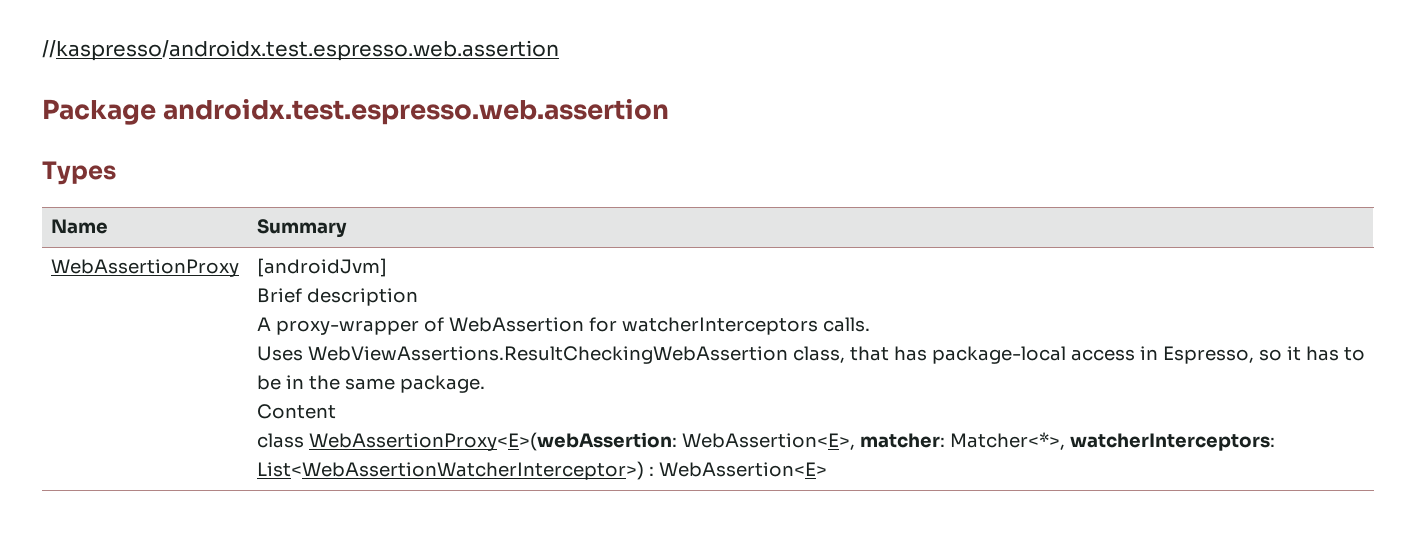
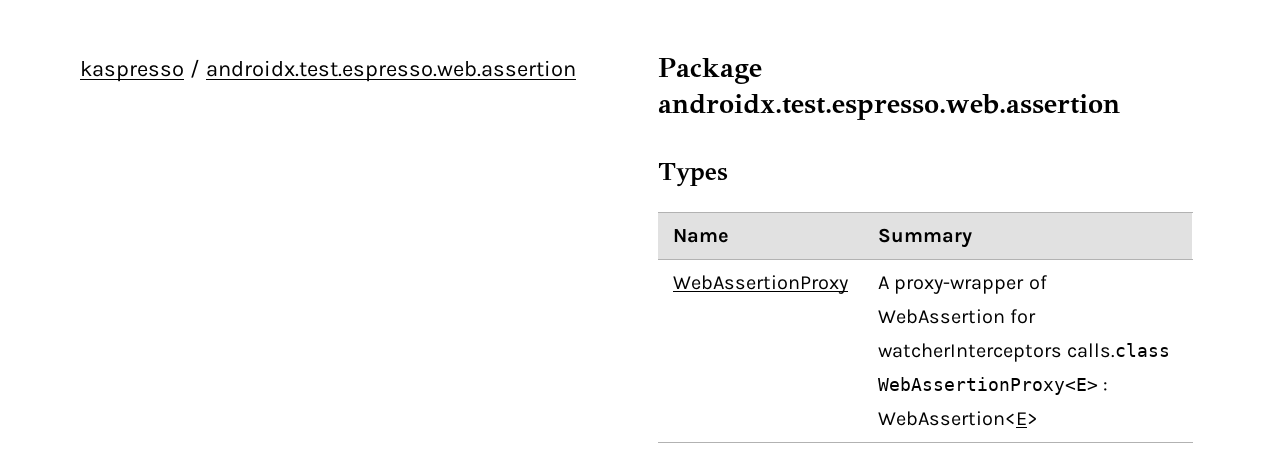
- //kaspresso/androidx.test.espresso.web.assertion
+ kaspresso / androidx.test.espresso.web.assertion
- WebAssertionProxy | [androidJvm]
- Brief description
- A proxy-wrapper of WebAssertion for watcherInterceptors calls.
- Uses WebViewAssertions.ResultCheckingWebAssertion class, that has package-local access in Espresso, so it has to be in the same package.
- Content
- class WebAssertionProxy<E>(webAssertion: WebAssertion<E>, matcher: Matcher<*>, watcherInterceptors: List<WebAssertionWatcherInterceptor>) : WebAssertion<E>
+ WebAssertionProxy | A proxy-wrapper of WebAssertion for watcherInterceptors calls.class WebAssertionProxy<E> : WebAssertion<E>

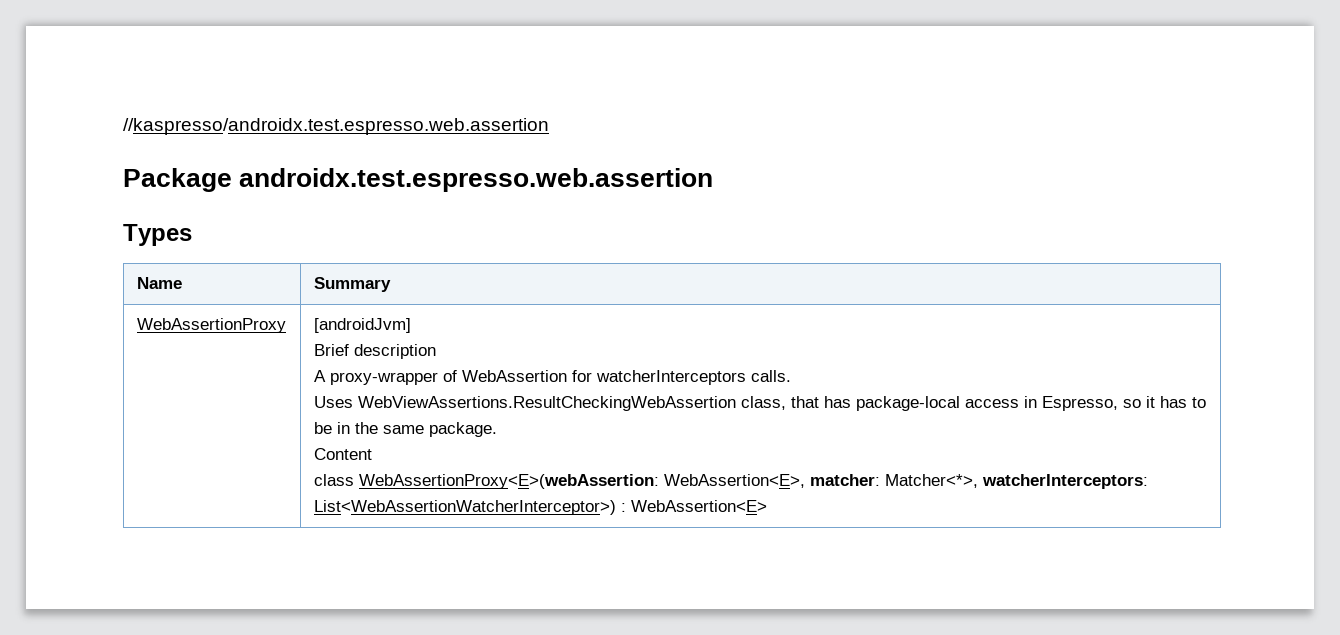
- kaspresso / androidx.test.espresso.web.assertion
+ //kaspresso/androidx.test.espresso.web.assertion
- WebAssertionProxy | A proxy-wrapper of WebAssertion for watcherInterceptors calls.class WebAssertionProxy<E> : WebAssertion<E>
+ WebAssertionProxy | [androidJvm]
+ Brief description
+ A proxy-wrapper of WebAssertion for watcherInterceptors calls.
+ Uses WebViewAssertions.ResultCheckingWebAssertion class, that has package-local access in Espresso, so it has to be in the same package.
+ Content
+ class WebAssertionProxy<E>(webAssertion: WebAssertion<E>, matcher: Matcher<*>, watcherInterceptors: List<WebAssertionWatcherInterceptor>) : WebAssertion<E>

